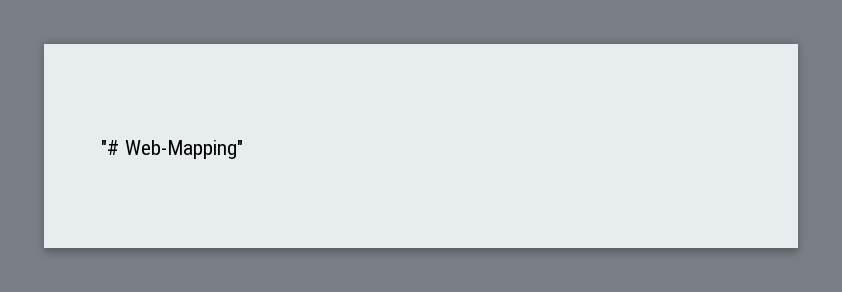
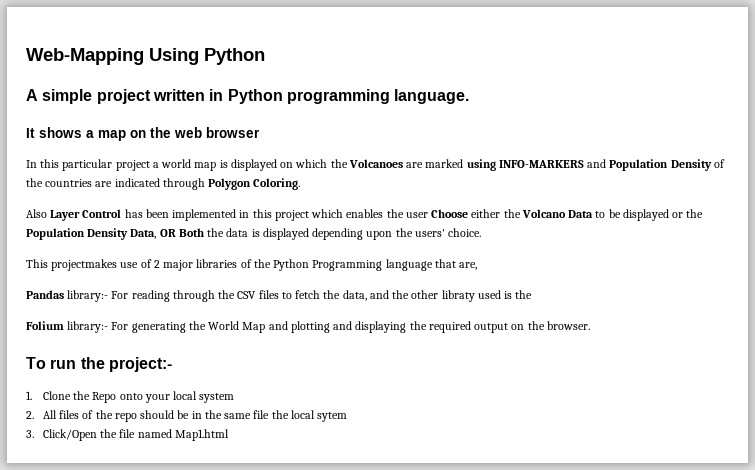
- "# Web-Mapping"
+ Web-Mapping Using Python
+ A simple project written in Python programming language.
+ It shows a map on the web browser
+ In this particular project a world map is displayed on which the Volcanoes are marked using INFO-MARKERS and Population Density of the countries are indicated through Polygon Coloring.
+ Also Layer Control has been implemented in this project which enables the user Choose either the Volcano Data to be displayed or the Population Density Data, OR Both the data is displayed depending upon the users' choice.
+ This projectmakes use of 2 major libraries of the Python Programming language that are,
+ Pandas library:- For reading through the CSV files to fetch the data, and the other libraty used is the
+ Folium library:- For generating the World Map and plotting and displaying the required output on the browser.
+ To run the project:-
+ 1. Clone the Repo onto your local system
+ 2. All files of the repo should be in the same file the local sytem
+ 3. Click/Open the file named Map1.html

